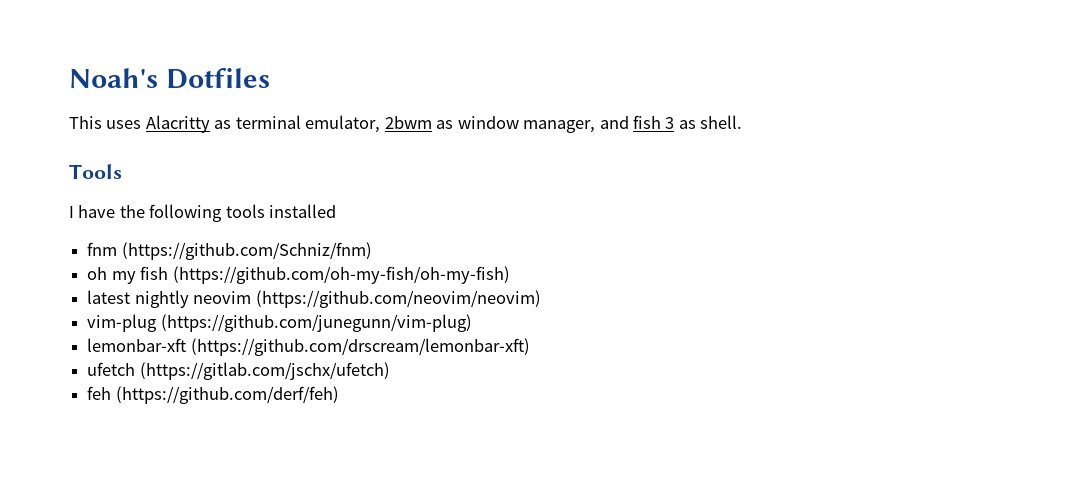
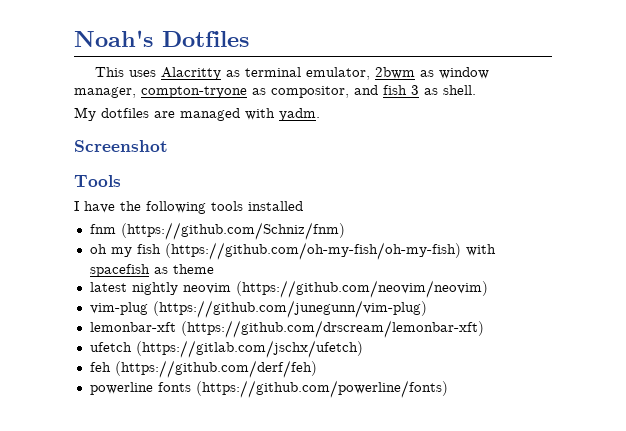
- This uses Alacritty as terminal emulator, 2bwm as window manager, and fish 3 as shell.
+ This uses Alacritty as terminal emulator, 2bwm as window manager, compton-tryone as compositor, and fish 3 as shell.
+ My dotfiles are managed with yadm.
+ Screenshot
- oh my fish (https://github.com/oh-my-fish/oh-my-fish)
+ oh my fish (https://github.com/oh-my-fish/oh-my-fish) with spacefish as theme
+ powerline fonts (https://github.com/powerline/fonts)

